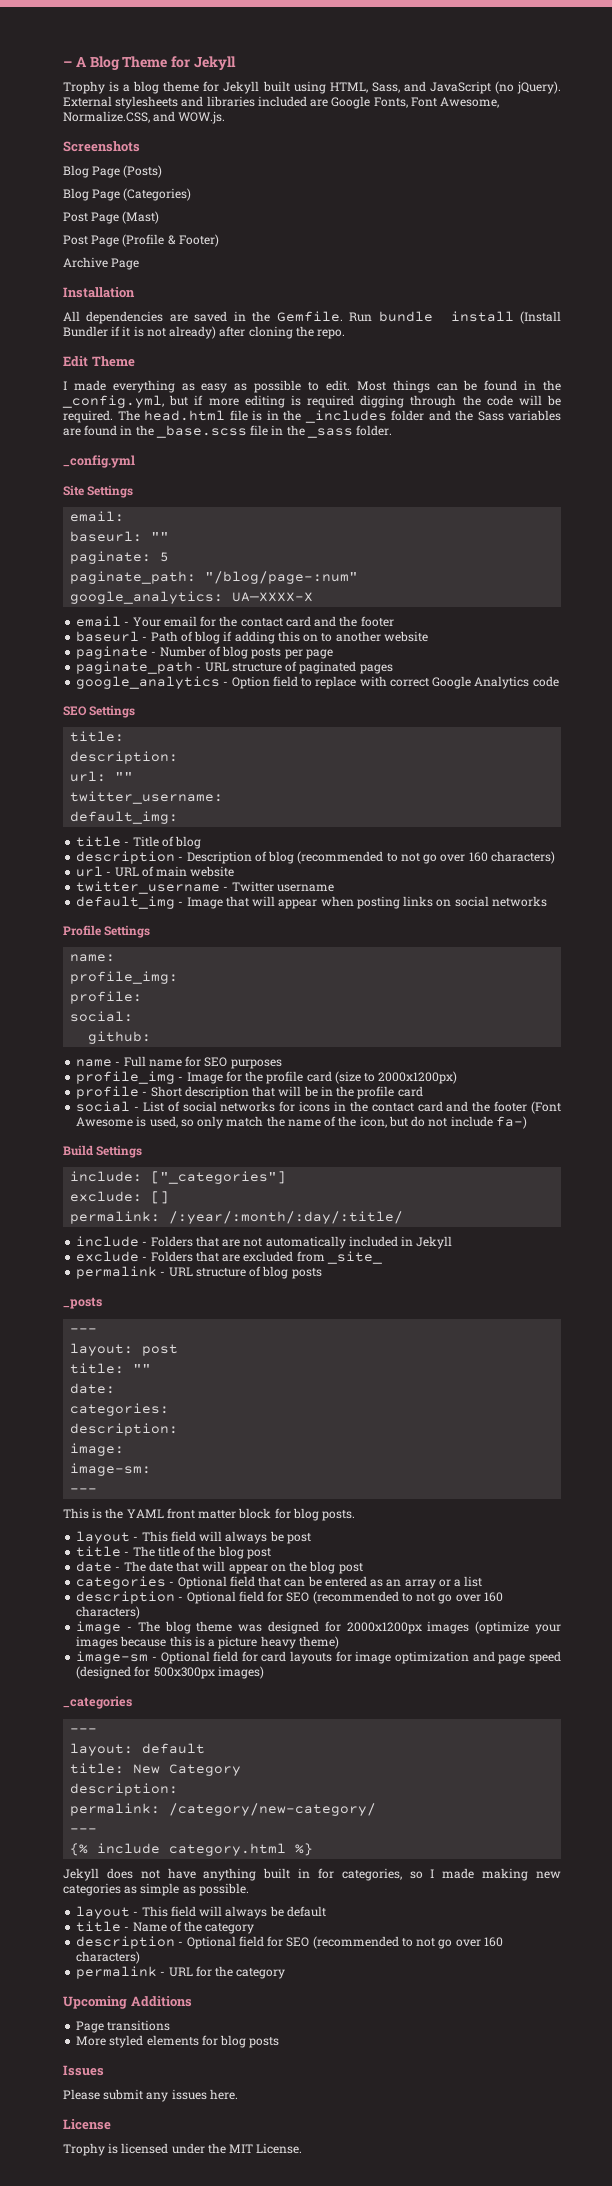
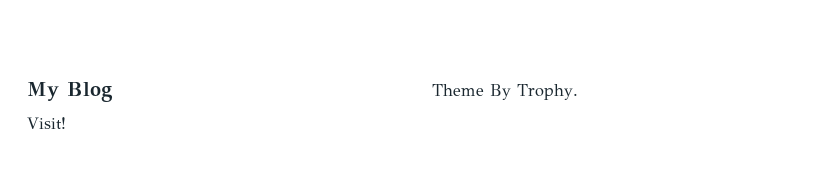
- – A Blog Theme for Jekyll
- Trophy is a blog theme for Jekyll built using HTML, Sass, and JavaScript (no jQuery). External stylesheets and libraries included are Google Fonts, Font Awesome, Normalize.CSS, and WOW.js.
- Screenshots
- Blog Page (Posts)
- Blog Page (Categories)
- Post Page (Mast)
- Post Page (Profile & Footer)
- Archive Page
- Installation
- All dependencies are saved in the Gemfile. Run bundle install (Install Bundler if it is not already) after cloning the repo.
- Edit Theme
- I made everything as easy as possible to edit. Most things can be found in the _config.yml, but if more editing is required digging through the code will be required. The head.html file is in the _includes folder and the Sass variables are found in the _base.scss file in the _sass folder.
- _config.yml
- Site Settings
- email:
- baseurl: ""
- paginate: 5
- paginate_path: "/blog/page-:num"
- google_analytics: UA—XXXX-X
- email - Your email for the contact card and the footer
- baseurl - Path of blog if adding this on to another website
- paginate - Number of blog posts per page
- paginate_path - URL structure of paginated pages
- google_analytics - Option field to replace with correct Google Analytics code
- SEO Settings
- title:
- description:
- url: ""
- twitter_username:
- default_img:
- title - Title of blog
- description - Description of blog (recommended to not go over 160 characters)
- url - URL of main website
- twitter_username - Twitter username
- default_img - Image that will appear when posting links on social networks
- Profile Settings
- name:
- profile_img:
- profile:
- social:
- github:
- name - Full name for SEO purposes
- profile_img - Image for the profile card (size to 2000x1200px)
- profile - Short description that will be in the profile card
- social - List of social networks for icons in the contact card and the footer (Font Awesome is used, so only match the name of the icon, but do not include fa-)
- Build Settings
- include: ["_categories"]
- exclude: []
- permalink: /:year/:month/:day/:title/
- include - Folders that are not automatically included in Jekyll
- exclude - Folders that are excluded from _site_
- permalink - URL structure of blog posts
- _posts
- ---
- layout: post
- title: ""
- date:
- categories:
- description:
- image:
- image-sm:
- ---
- This is the YAML front matter block for blog posts.
- layout - This field will always be post
- title - The title of the blog post
- date - The date that will appear on the blog post
- categories - Optional field that can be entered as an array or a list
- description - Optional field for SEO (recommended to not go over 160 characters)
- image - The blog theme was designed for 2000x1200px images (optimize your images because this is a picture heavy theme)
- image-sm - Optional field for card layouts for image optimization and page speed (designed for 500x300px images)
- _categories
- ---
- layout: default
- title: New Category
- description:
- permalink: /category/new-category/
- ---
- {% include category.html %}
- Jekyll does not have anything built in for categories, so I made making new categories as simple as possible.
- layout - This field will always be default
- title - Name of the category
- description - Optional field for SEO (recommended to not go over 160 characters)
- permalink - URL for the category
- Upcoming Additions
- Page transitions
- More styled elements for blog posts
- Issues
- Please submit any issues here.
- License
- Trophy is licensed under the MIT License.
+ My Blog
+ Visit!
+ Theme By Trophy.

